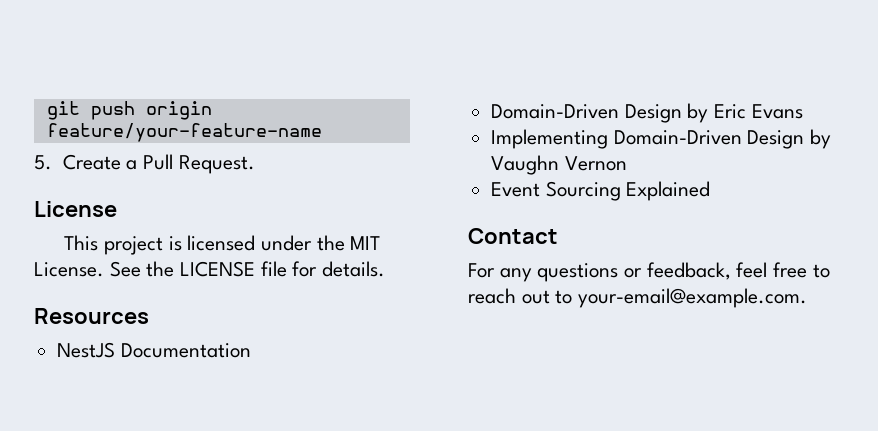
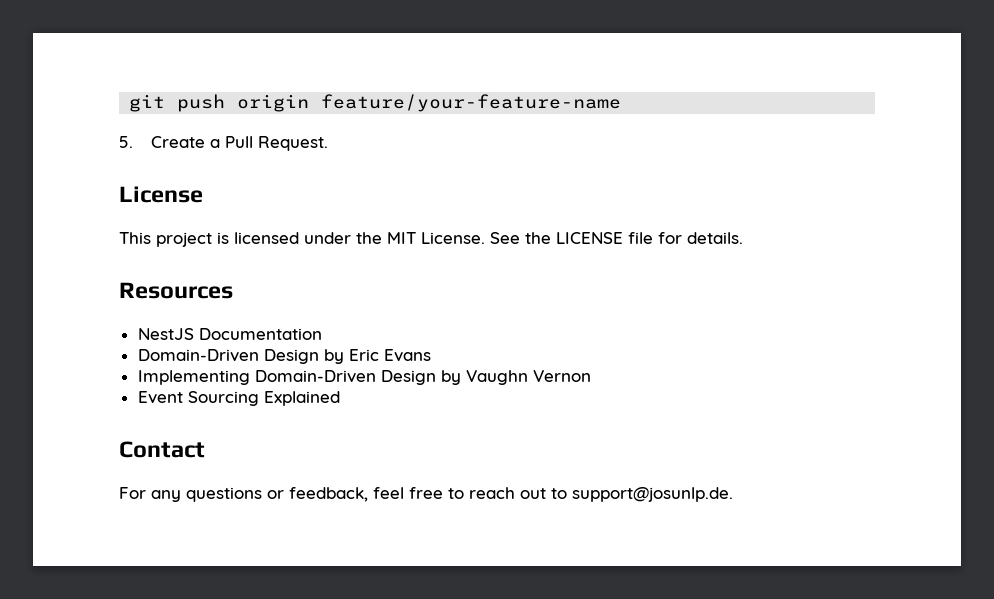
- For any questions or feedback, feel free to reach out to your-email@example.com.
+ For any questions or feedback, feel free to reach out to support@josunlp.de.

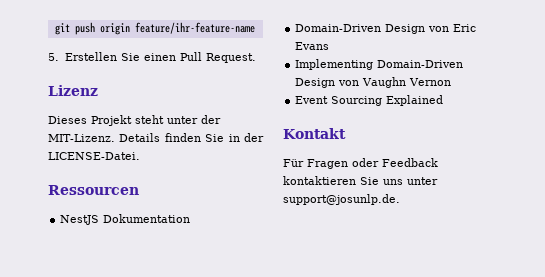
- git push origin feature/your-feature-name
+ git push origin feature/ihr-feature-name
- 5. Create a Pull Request.
+ 5. Erstellen Sie einen Pull Request.
- License
- This project is licensed under the MIT License. See the LICENSE file for details.
- Resources
+ Lizenz
+ Dieses Projekt steht unter der MIT-Lizenz. Details finden Sie in der LICENSE-Datei.
+ Ressourcen
- NestJS Documentation
- Domain-Driven Design by Eric Evans
+ NestJS Dokumentation
+ Domain-Driven Design von Eric Evans
- Implementing Domain-Driven Design by Vaughn Vernon
+ Implementing Domain-Driven Design von Vaughn Vernon
- Contact
- For any questions or feedback, feel free to reach out to support@josunlp.de.
+ Kontakt
+ Für Fragen oder Feedback kontaktieren Sie uns unter support@josunlp.de.

